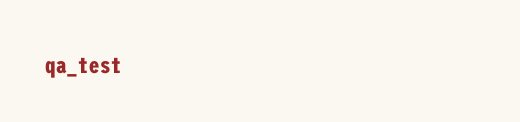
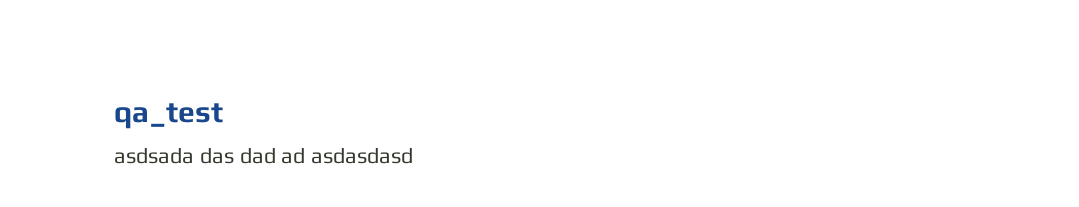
+ asdsada das dad ad asdasdasd

